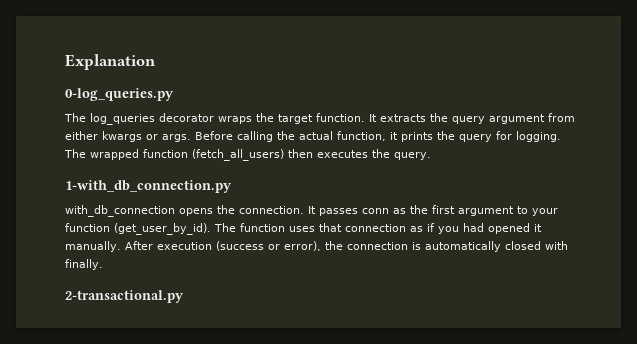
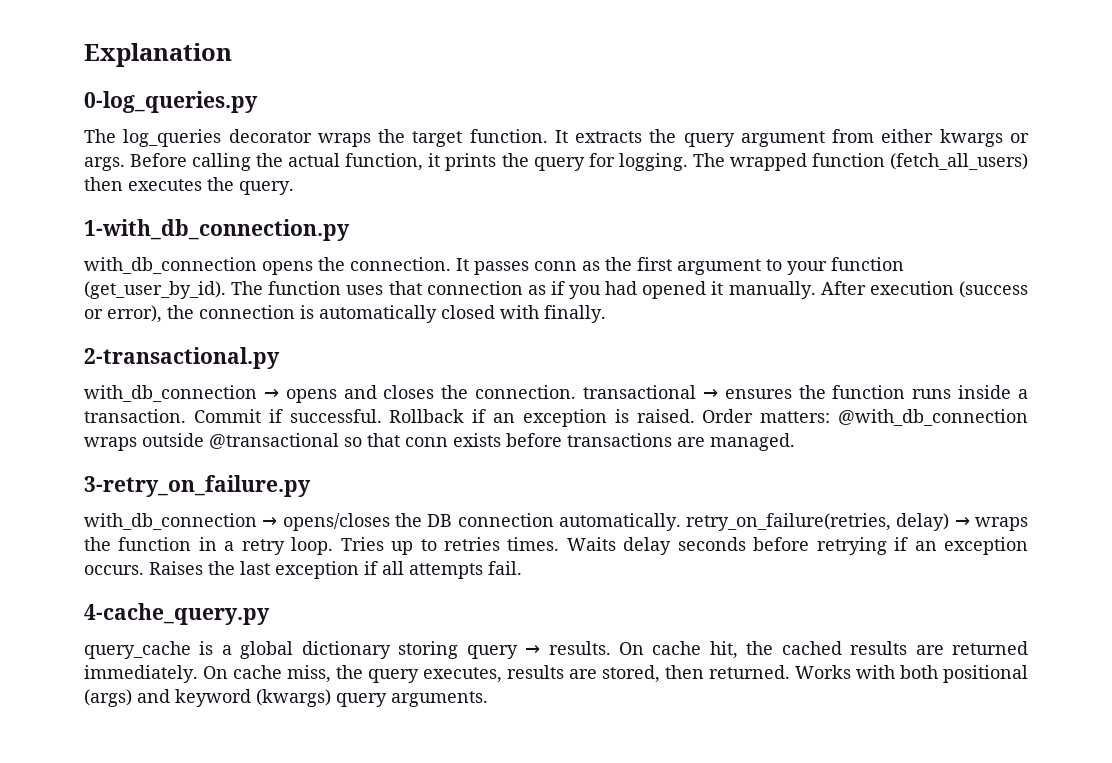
+ with_db_connection → opens and closes the connection. transactional → ensures the function runs inside a transaction. Commit if successful. Rollback if an exception is raised. Order matters: @with_db_connection wraps outside @transactional so that conn exists before transactions are managed.
+ 3-retry_on_failure.py
+ with_db_connection → opens/closes the DB connection automatically. retry_on_failure(retries, delay) → wraps the function in a retry loop. Tries up to retries times. Waits delay seconds before retrying if an exception occurs. Raises the last exception if all attempts fail.
+ 4-cache_query.py
+ query_cache is a global dictionary storing query → results. On cache hit, the cached results are returned immediately. On cache miss, the query executes, results are stored, then returned. Works with both positional (args) and keyword (kwargs) query arguments.

